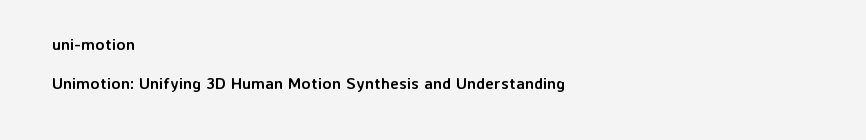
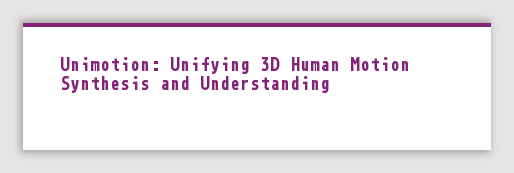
- uni-motion

